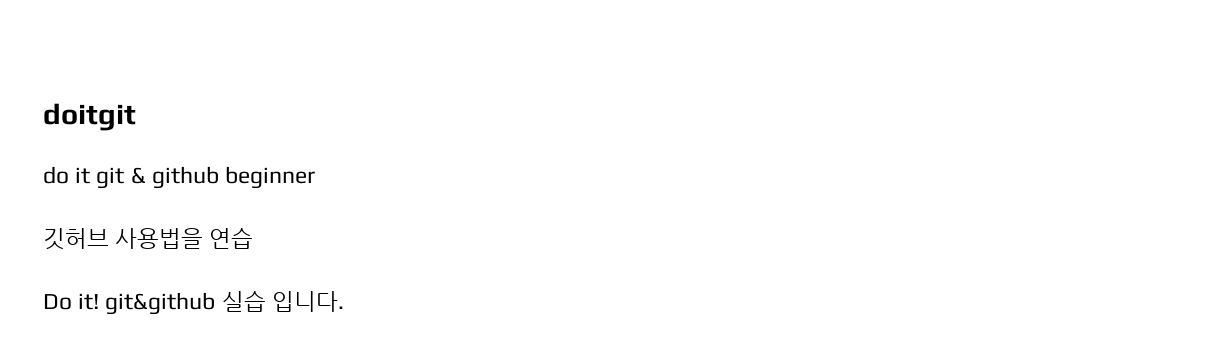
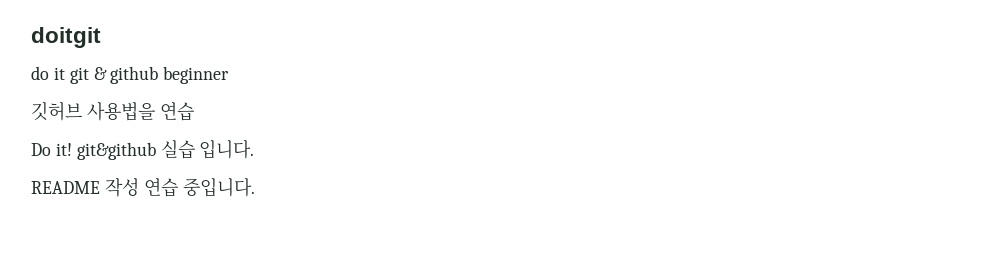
+ README 작성 연습 중입니다.

